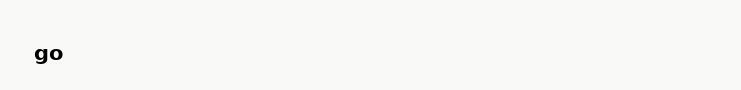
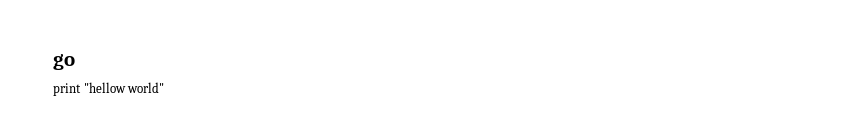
+ print "hellow world"

